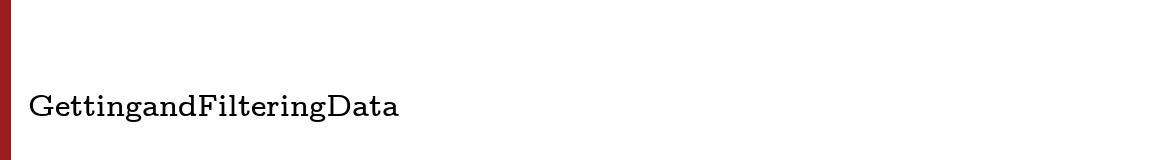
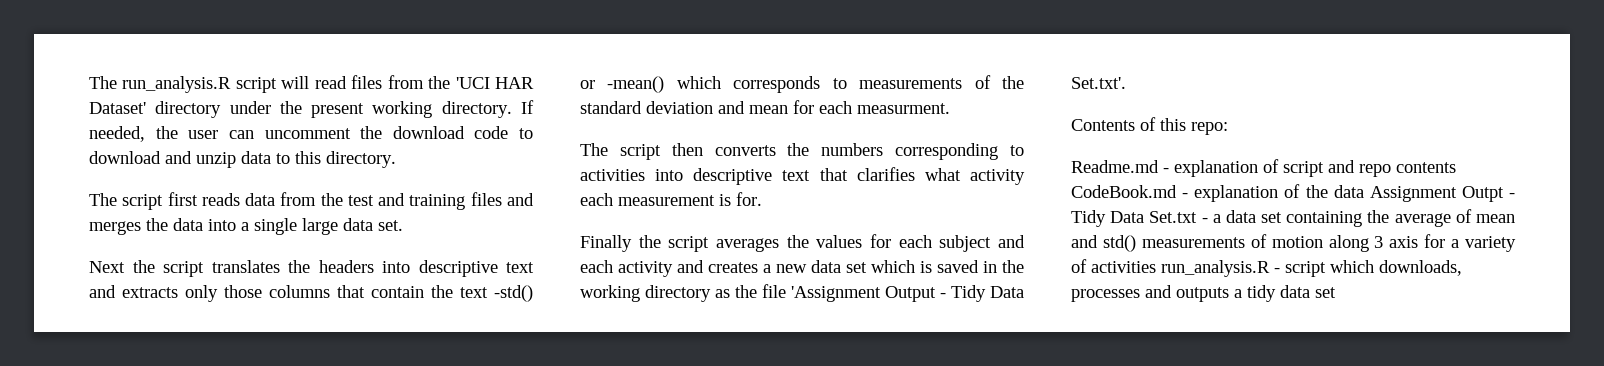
- GettingandFilteringData
+ The run_analysis.R script will read files from the 'UCI HAR Dataset' directory under the present working directory. If needed, the user can uncomment the download code to download and unzip data to this directory.
+ The script first reads data from the test and training files and merges the data into a single large data set.
+ Next the script translates the headers into descriptive text and extracts only those columns that contain the text -std() or -mean() which corresponds to measurements of the standard deviation and mean for each measurment.
+ The script then converts the numbers corresponding to activities into descriptive text that clarifies what activity each measurement is for.
+ Finally the script averages the values for each subject and each activity and creates a new data set which is saved in the working directory as the file 'Assignment Output - Tidy Data Set.txt'.
+ Contents of this repo:
+ Readme.md - explanation of script and repo contents CodeBook.md - explanation of the data Assignment Outpt - Tidy Data Set.txt - a data set containing the average of mean and std() measurements of motion along 3 axis for a variety of activities run_analysis.R - script which downloads, processes and outputs a tidy data set

